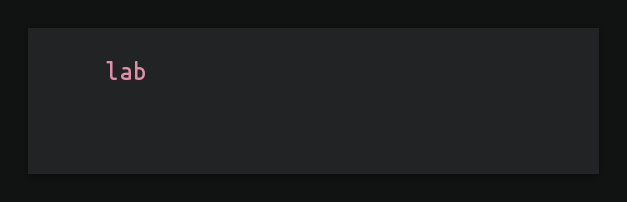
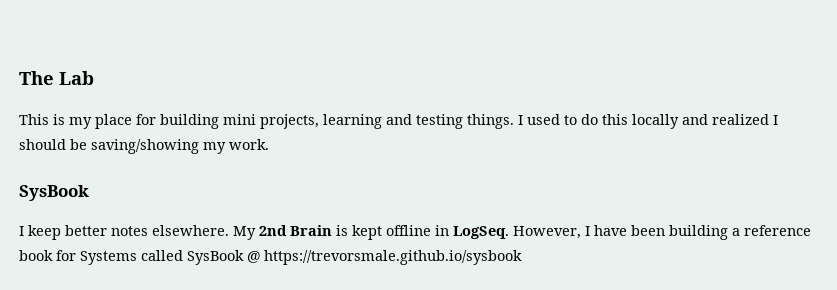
- lab
+ The Lab
+ This is my place for building mini projects, learning and testing things. I used to do this locally and realized I should be saving/showing my work.
+ SysBook
+ I keep better notes elsewhere. My 2nd Brain is kept offline in LogSeq. However, I have been building a reference book for Systems called SysBook @ https://trevorsmale.github.io/sysbook

